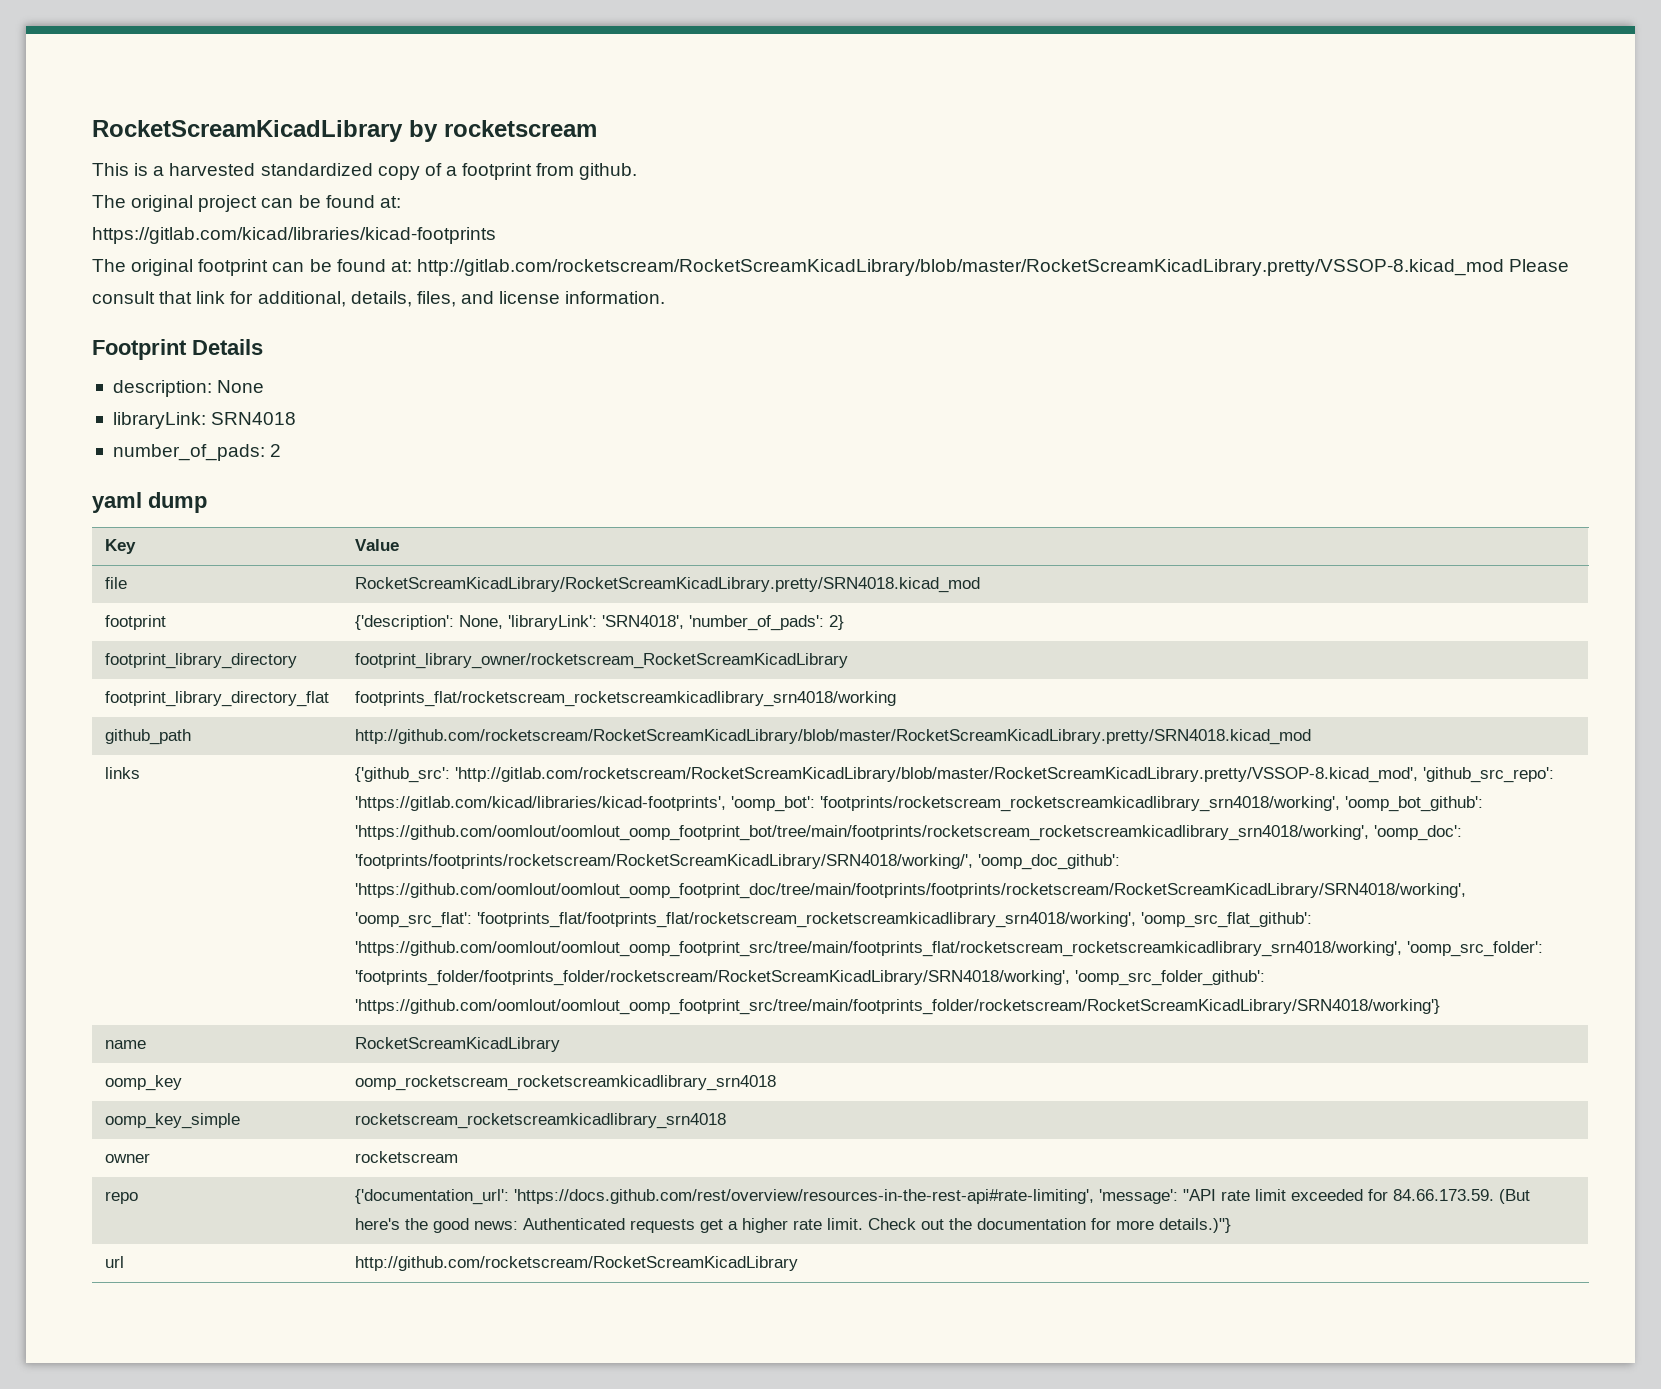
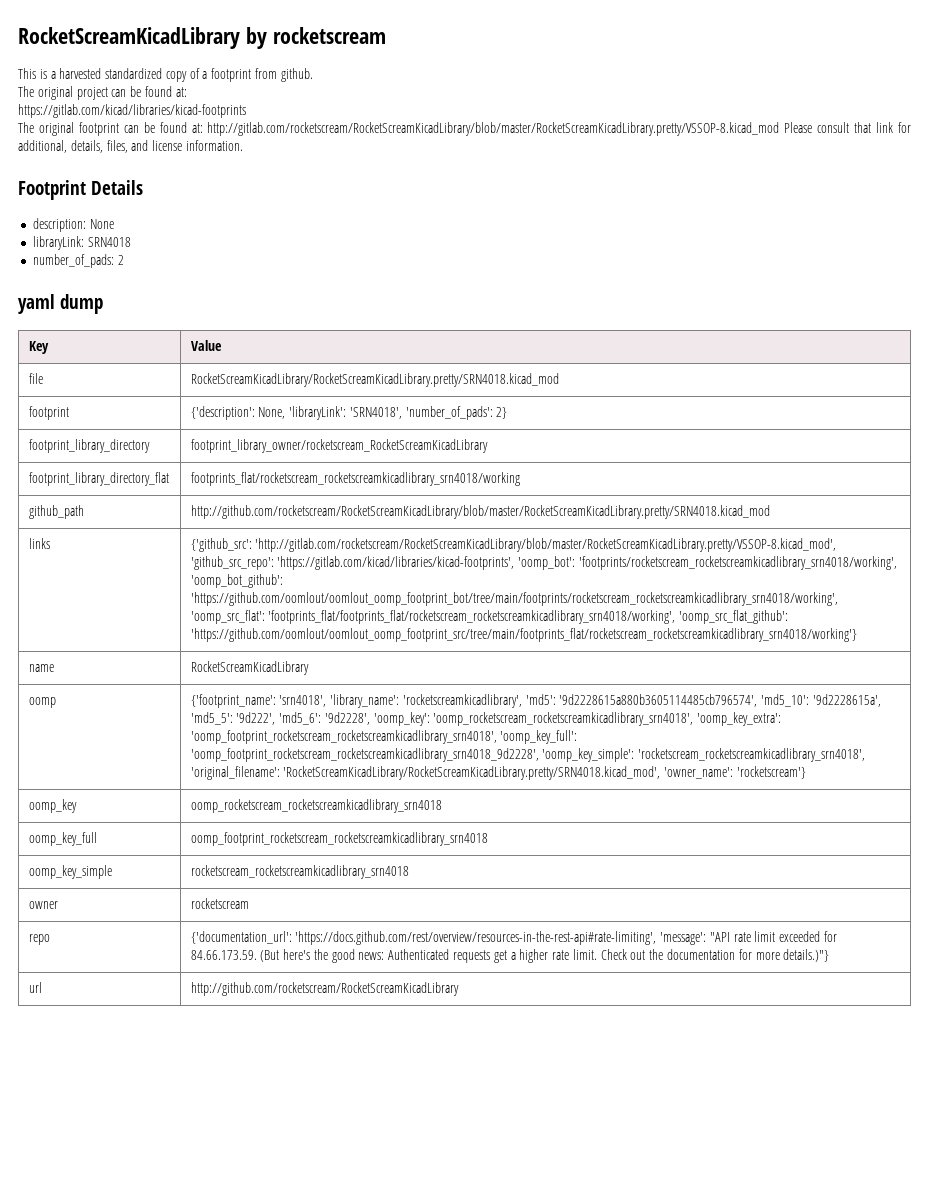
- links | {'github_src': 'http://gitlab.com/rocketscream/RocketScreamKicadLibrary/blob/master/RocketScreamKicadLibrary.pretty/VSSOP-8.kicad_mod', 'github_src_repo': 'https://gitlab.com/kicad/libraries/kicad-footprints', 'oomp_bot': 'footprints/rocketscream_rocketscreamkicadlibrary_srn4018/working', 'oomp_bot_github': 'https://github.com/oomlout/oomlout_oomp_footprint_bot/tree/main/footprints/rocketscream_rocketscreamkicadlibrary_srn4018/working', 'oomp_doc': 'footprints/footprints/rocketscream/RocketScreamKicadLibrary/SRN4018/working/', 'oomp_doc_github': 'https://github.com/oomlout/oomlout_oomp_footprint_doc/tree/main/footprints/footprints/rocketscream/RocketScreamKicadLibrary/SRN4018/working', 'oomp_src_flat': 'footprints_flat/footprints_flat/rocketscream_rocketscreamkicadlibrary_srn4018/working', 'oomp_src_flat_github': 'https://github.com/oomlout/oomlout_oomp_footprint_src/tree/main/footprints_flat/rocketscream_rocketscreamkicadlibrary_srn4018/working', 'oomp_src_folder': 'footprints_folder/footprints_folder/rocketscream/RocketScreamKicadLibrary/SRN4018/working', 'oomp_src_folder_github': 'https://github.com/oomlout/oomlout_oomp_footprint_src/tree/main/footprints_folder/rocketscream/RocketScreamKicadLibrary/SRN4018/working'}
+ links | {'github_src': 'http://gitlab.com/rocketscream/RocketScreamKicadLibrary/blob/master/RocketScreamKicadLibrary.pretty/VSSOP-8.kicad_mod', 'github_src_repo': 'https://gitlab.com/kicad/libraries/kicad-footprints', 'oomp_bot': 'footprints/rocketscream_rocketscreamkicadlibrary_srn4018/working', 'oomp_bot_github': 'https://github.com/oomlout/oomlout_oomp_footprint_bot/tree/main/footprints/rocketscream_rocketscreamkicadlibrary_srn4018/working', 'oomp_src_flat': 'footprints_flat/footprints_flat/rocketscream_rocketscreamkicadlibrary_srn4018/working', 'oomp_src_flat_github': 'https://github.com/oomlout/oomlout_oomp_footprint_src/tree/main/footprints_flat/rocketscream_rocketscreamkicadlibrary_srn4018/working'}
  name | RocketScreamKicadLibrary
+ oomp | {'footprint_name': 'srn4018', 'library_name': 'rocketscreamkicadlibrary', 'md5': '9d2228615a880b3605114485cb796574', 'md5_10': '9d2228615a', 'md5_5': '9d222', 'md5_6': '9d2228', 'oomp_key': 'oomp_rocketscream_rocketscreamkicadlibrary_srn4018', 'oomp_key_extra': 'oomp_footprint_rocketscream_rocketscreamkicadlibrary_srn4018', 'oomp_key_full': 'oomp_footprint_rocketscream_rocketscreamkicadlibrary_srn4018_9d2228', 'oomp_key_simple': 'rocketscream_rocketscreamkicadlibrary_srn4018', 'original_filename': 'RocketScreamKicadLibrary/RocketScreamKicadLibrary.pretty/SRN4018.kicad_mod', 'owner_name': 'rocketscream'}
+ oomp_key_full | oomp_footprint_rocketscream_rocketscreamkicadlibrary_srn4018

